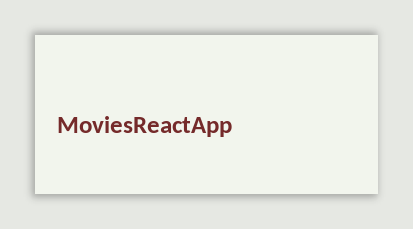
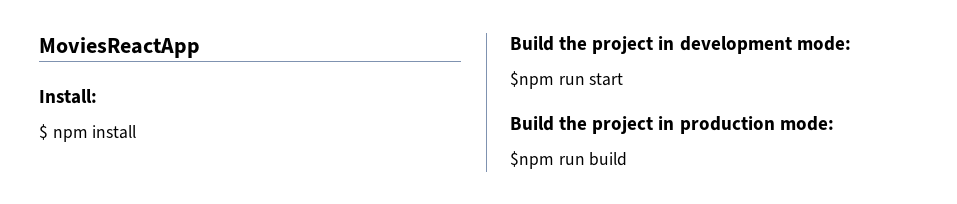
+ Install:
+ $ npm install
+ Build the project in development mode:
+ $npm run start
+ Build the project in production mode:
+ $npm run build

